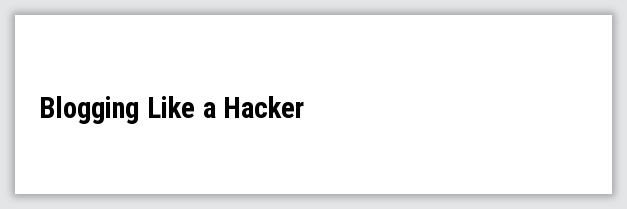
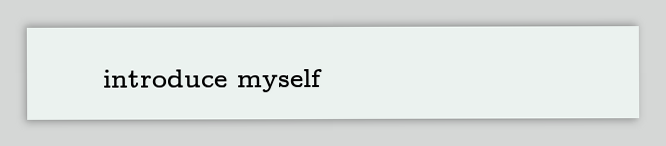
- Blogging Like a Hacker
+ introduce myself

